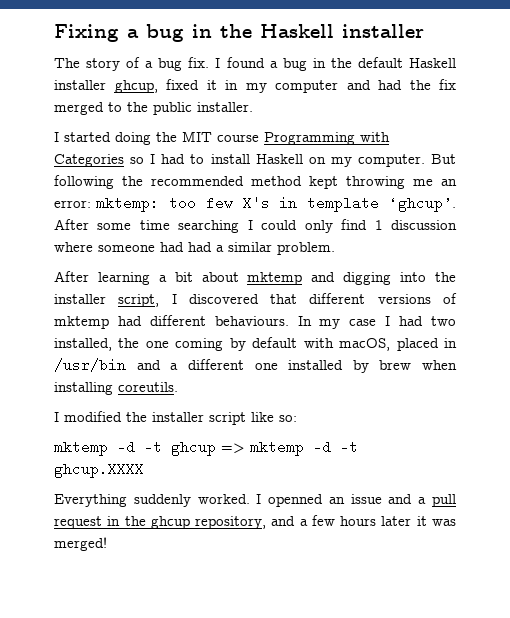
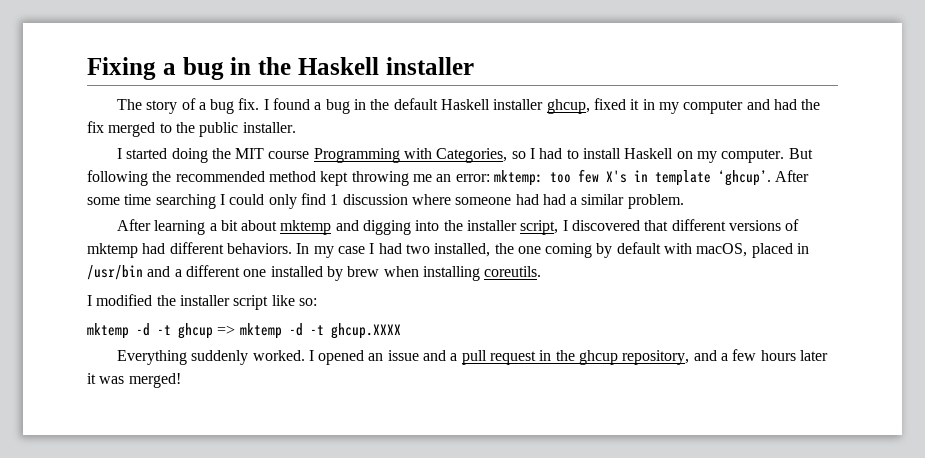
- I started doing the MIT course Programming with Categories so I had to install Haskell on my computer.
+ I started doing the MIT course Programming with Categories, so I had to install Haskell on my computer.
- After learning a bit about mktemp and digging into the installer script, I discovered that different versions of mktemp had different behaviours.
+ After learning a bit about mktemp and digging into the installer script, I discovered that different versions of mktemp had different behaviors.
- I openned an issue and a pull request in the ghcup repository, and a few hours later it was merged!
+ I opened an issue and a pull request in the ghcup repository, and a few hours later it was merged!

